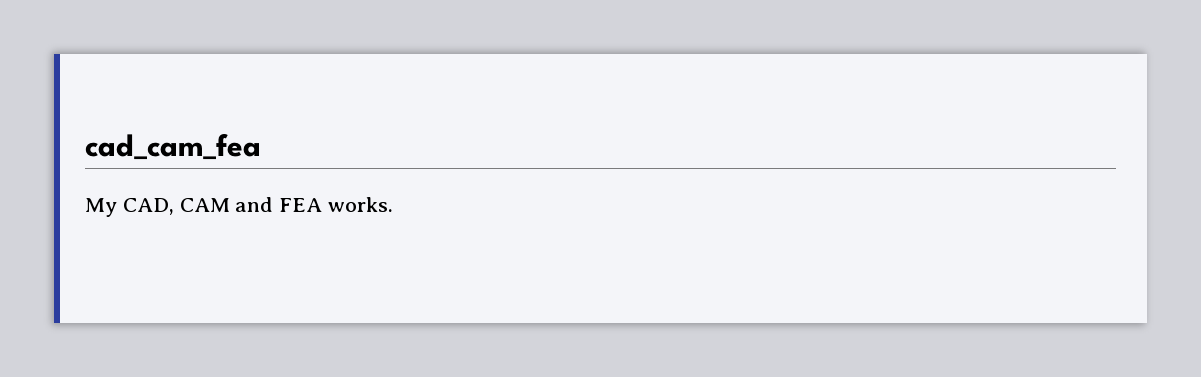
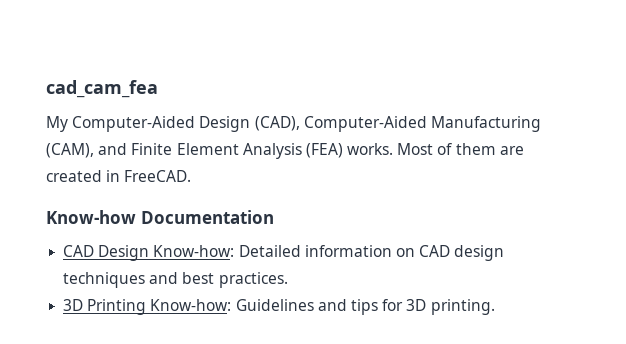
- My CAD, CAM and FEA works.
+ My Computer-Aided Design (CAD), Computer-Aided Manufacturing (CAM), and Finite Element Analysis (FEA) works. Most of them are created in FreeCAD.
+ Know-how Documentation
+ CAD Design Know-how: Detailed information on CAD design techniques and best practices.
+ 3D Printing Know-how: Guidelines and tips for 3D printing.

